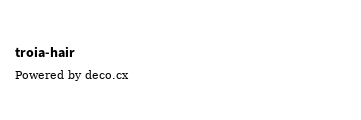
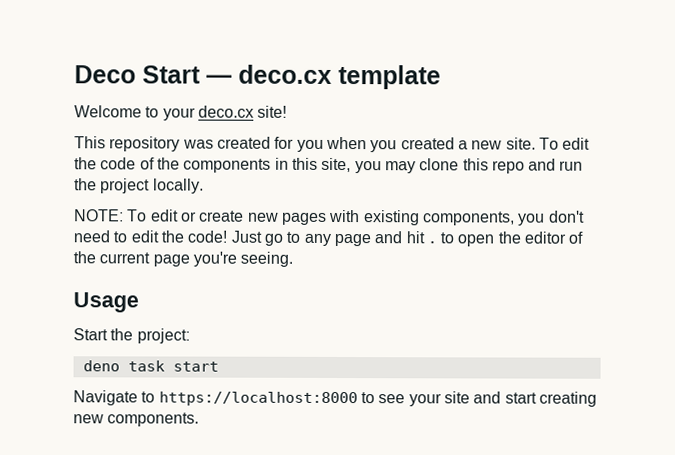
- troia-hair
- Powered by deco.cx
+ Deco Start — deco.cx template
+ Welcome to your deco.cx site!
+ This repository was created for you when you created a new site. To edit the code of the components in this site, you may clone this repo and run the project locally.
+ NOTE: To edit or create new pages with existing components, you don't need to edit the code! Just go to any page and hit . to open the editor of the current page you're seeing.
+ Usage
+ Start the project:
+ deno task start
+ Navigate to https://localhost:8000 to see your site and start creating new components.

